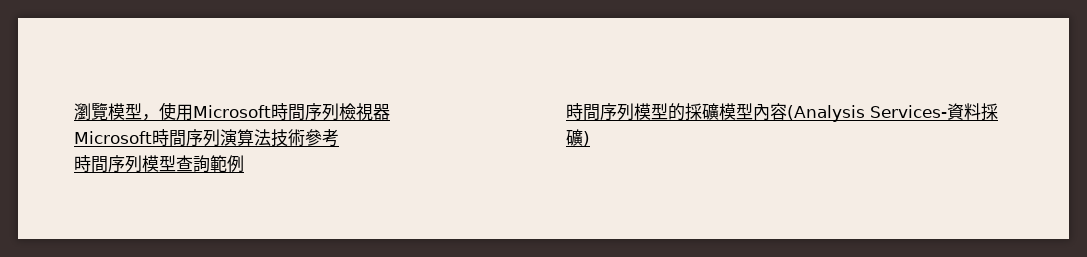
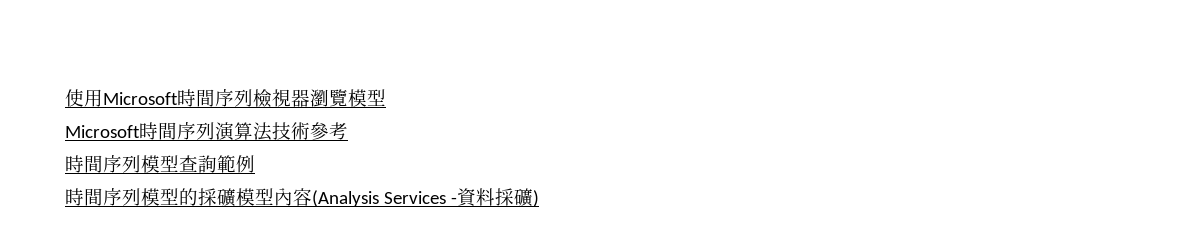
- 瀏覽模型，使用Microsoft時間序列檢視器
+ 使用Microsoft時間序列檢視器瀏覽模型
- 時間序列模型的採礦模型內容(Analysis Services-資料採礦)
+ 時間序列模型的採礦模型內容(Analysis Services -資料採礦)

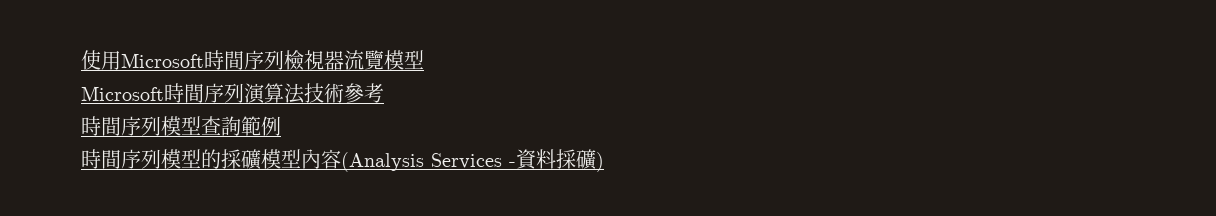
- 使用Microsoft時間序列檢視器瀏覽模型
+ 使用Microsoft時間序列檢視器流覽模型

